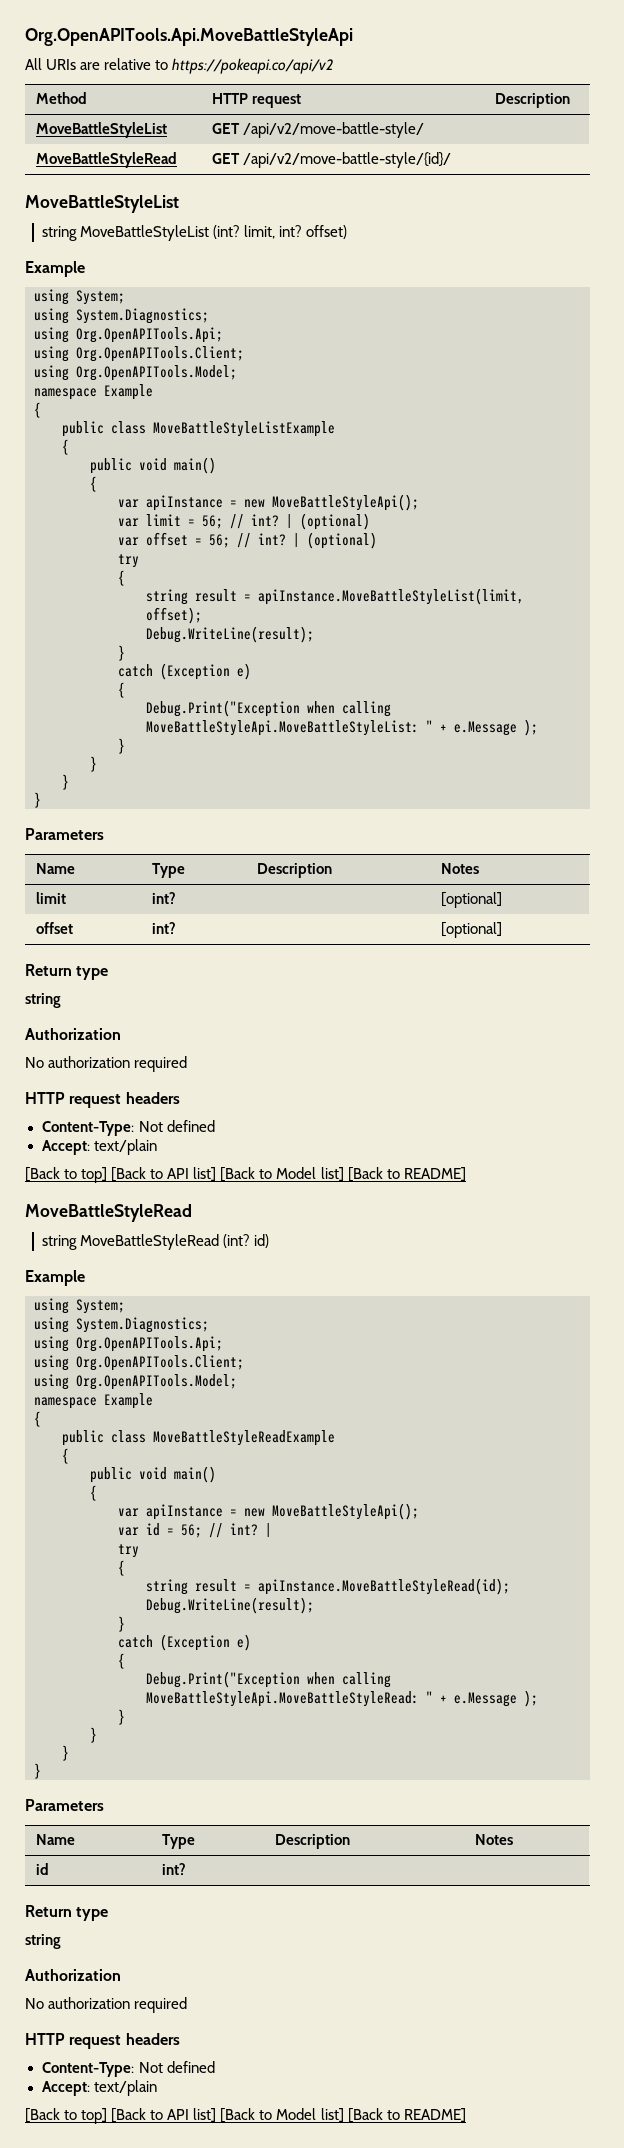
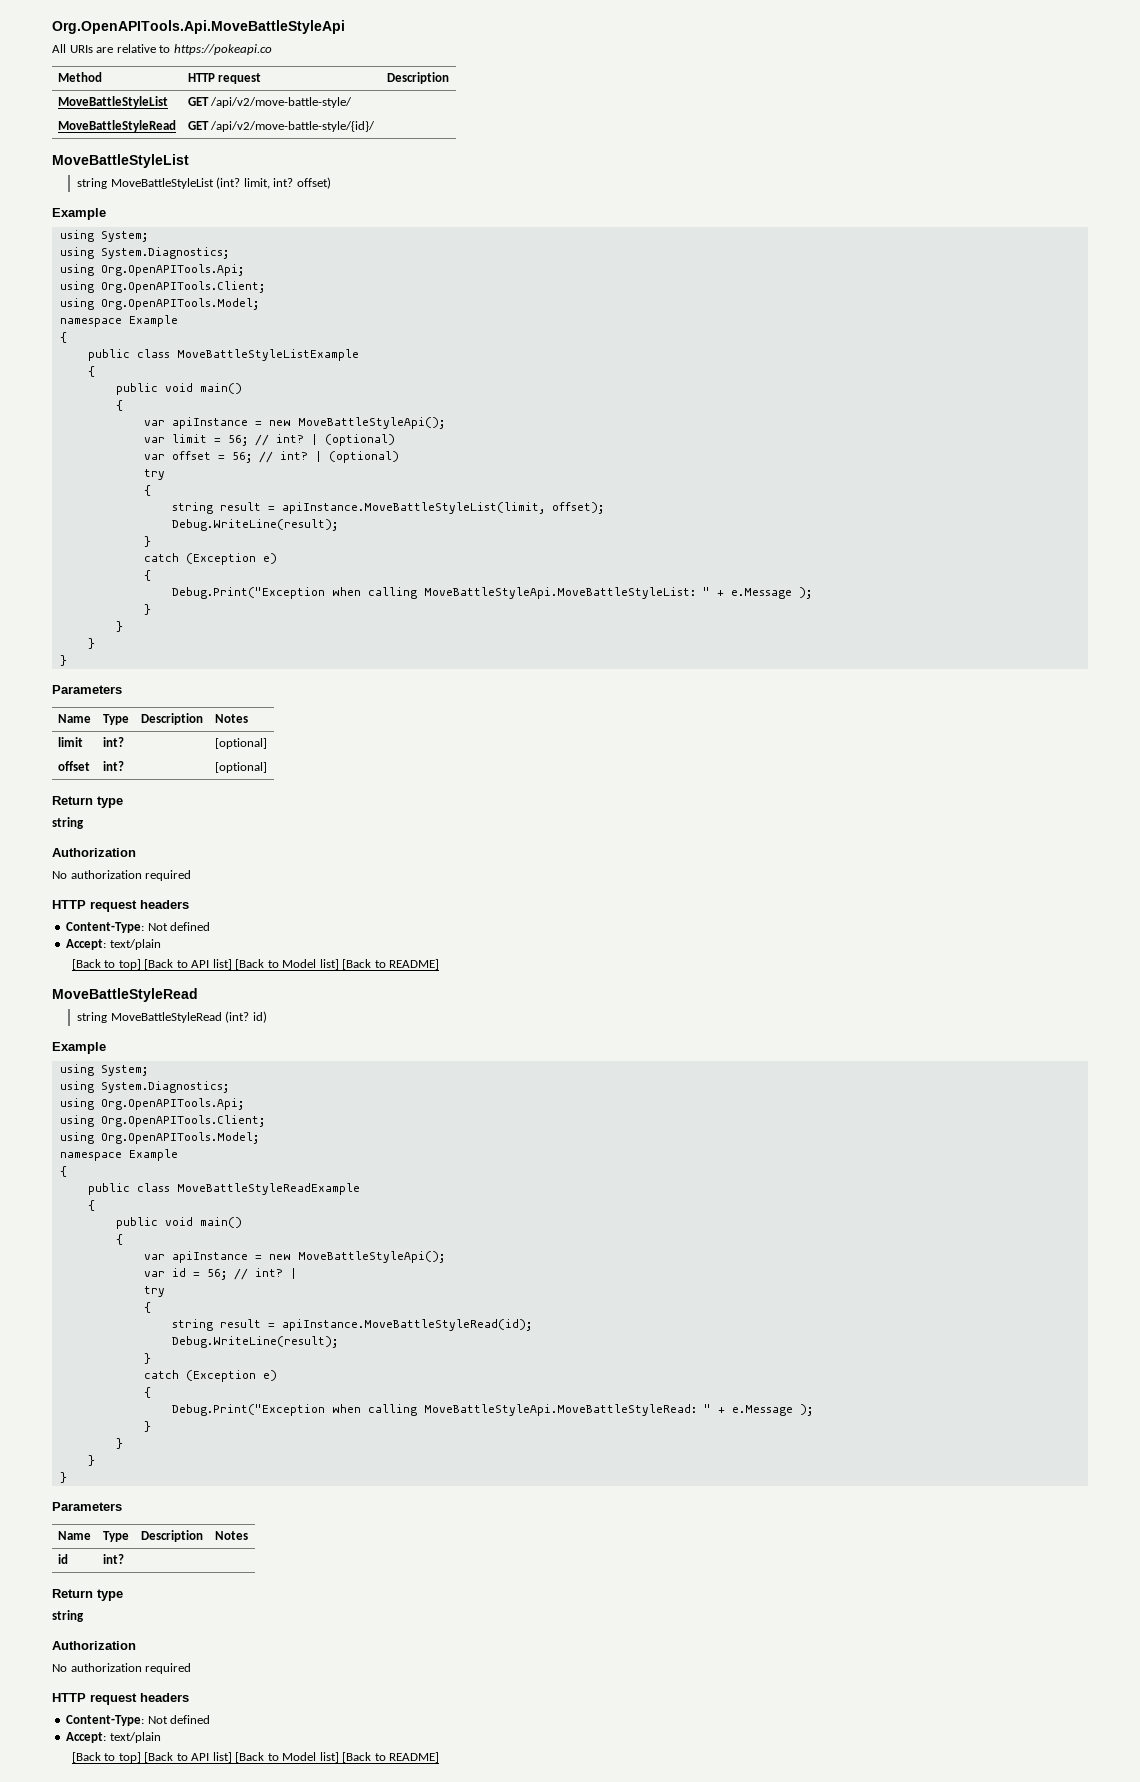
- All URIs are relative to https://pokeapi.co/api/v2
+ All URIs are relative to https://pokeapi.co

